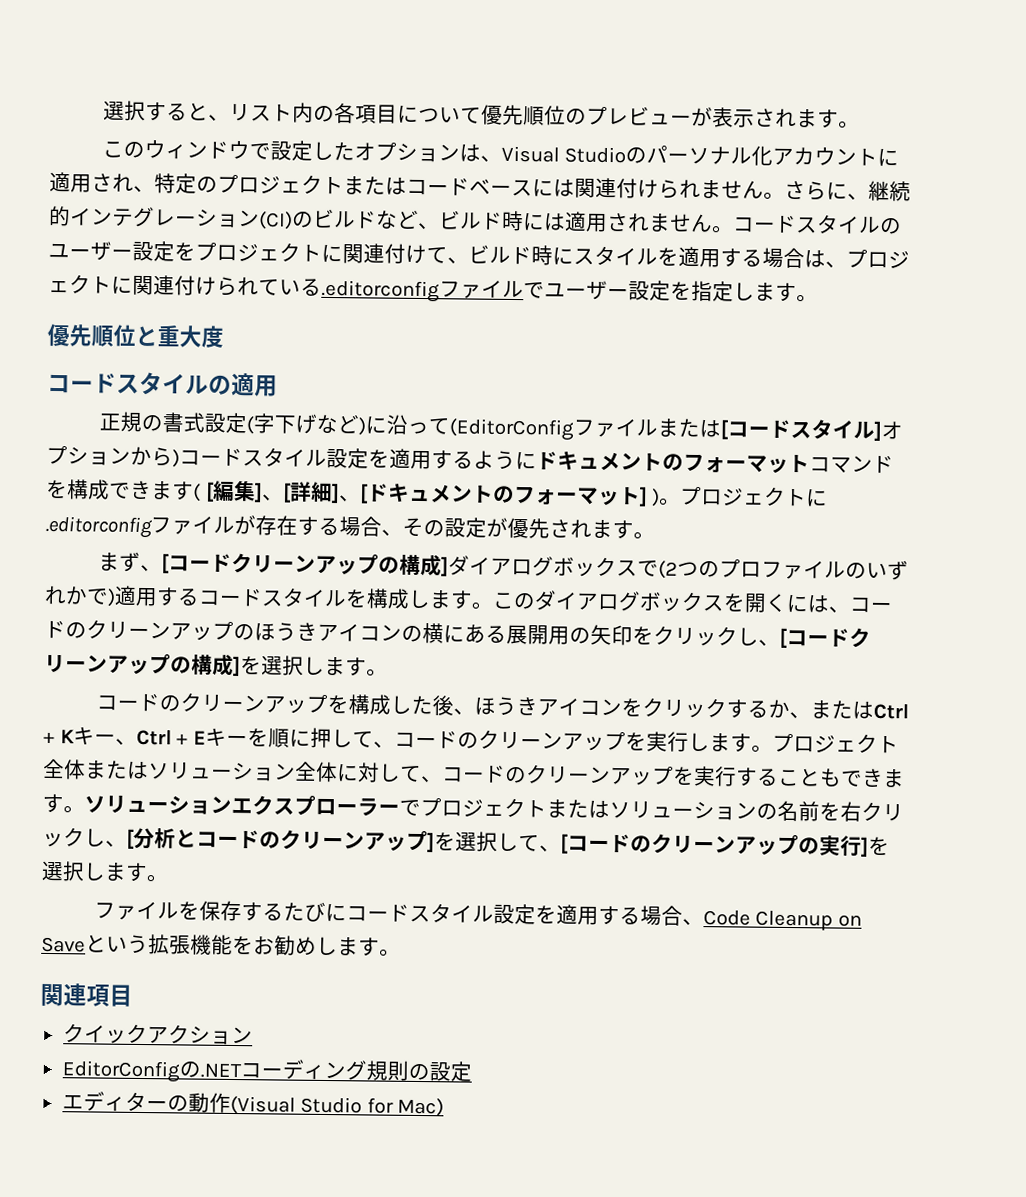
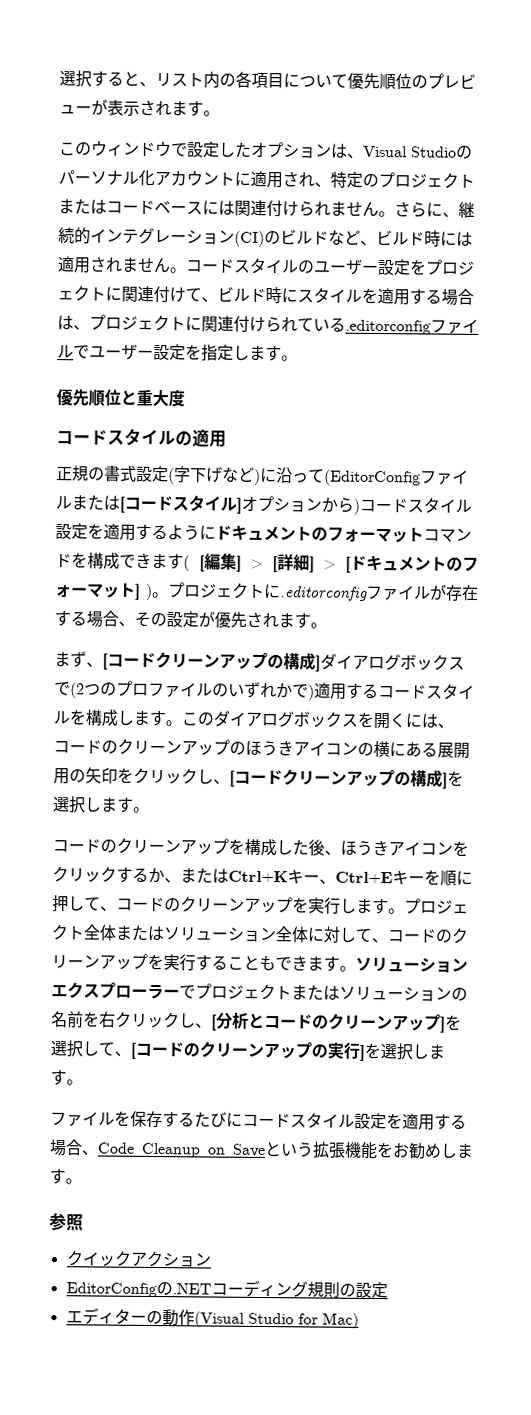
- 正規の書式設定(字下げなど)に沿って(EditorConfigファイルまたは[コードスタイル]オプションから)コードスタイル設定を適用するようにドキュメントのフォーマットコマンドを構成できます( [編集]、[詳細]、[ドキュメントのフォーマット] )。
+ 正規の書式設定(字下げなど)に沿って(EditorConfigファイルまたは[コードスタイル]オプションから)コードスタイル設定を適用するようにドキュメントのフォーマットコマンドを構成できます( [編集] > [詳細] > [ドキュメントのフォーマット] )。
- コードのクリーンアップを構成した後、ほうきアイコンをクリックするか、またはCtrl + Kキー、Ctrl + Eキーを順に押して、コードのクリーンアップを実行します。
+ コードのクリーンアップを構成した後、ほうきアイコンをクリックするか、またはCtrl+Kキー、Ctrl+Eキーを順に押して、コードのクリーンアップを実行します。
- 関連項目
+ 参照

